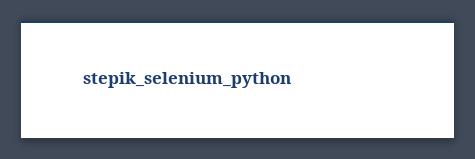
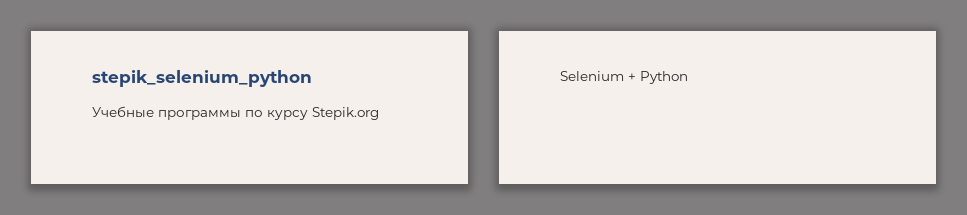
+ Учебные программы по курсу Stepik.org Selenium + Python

